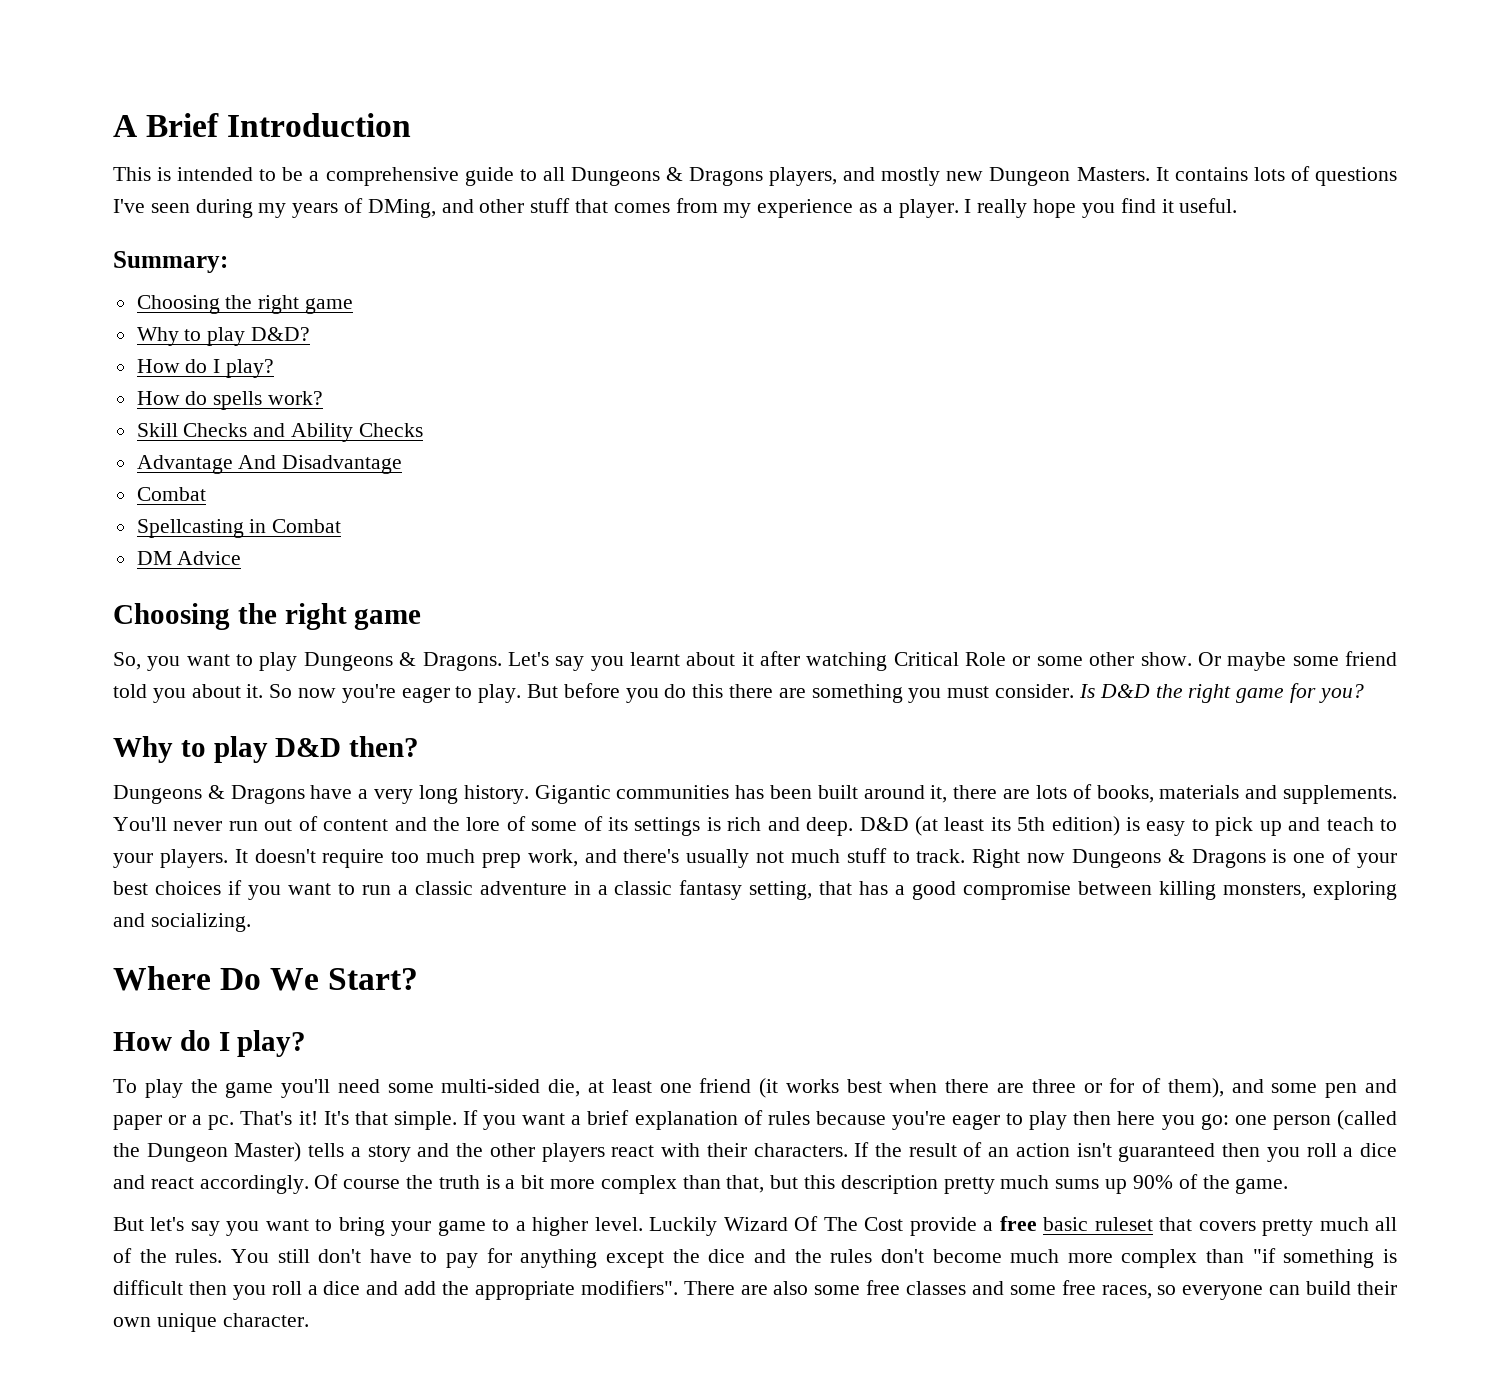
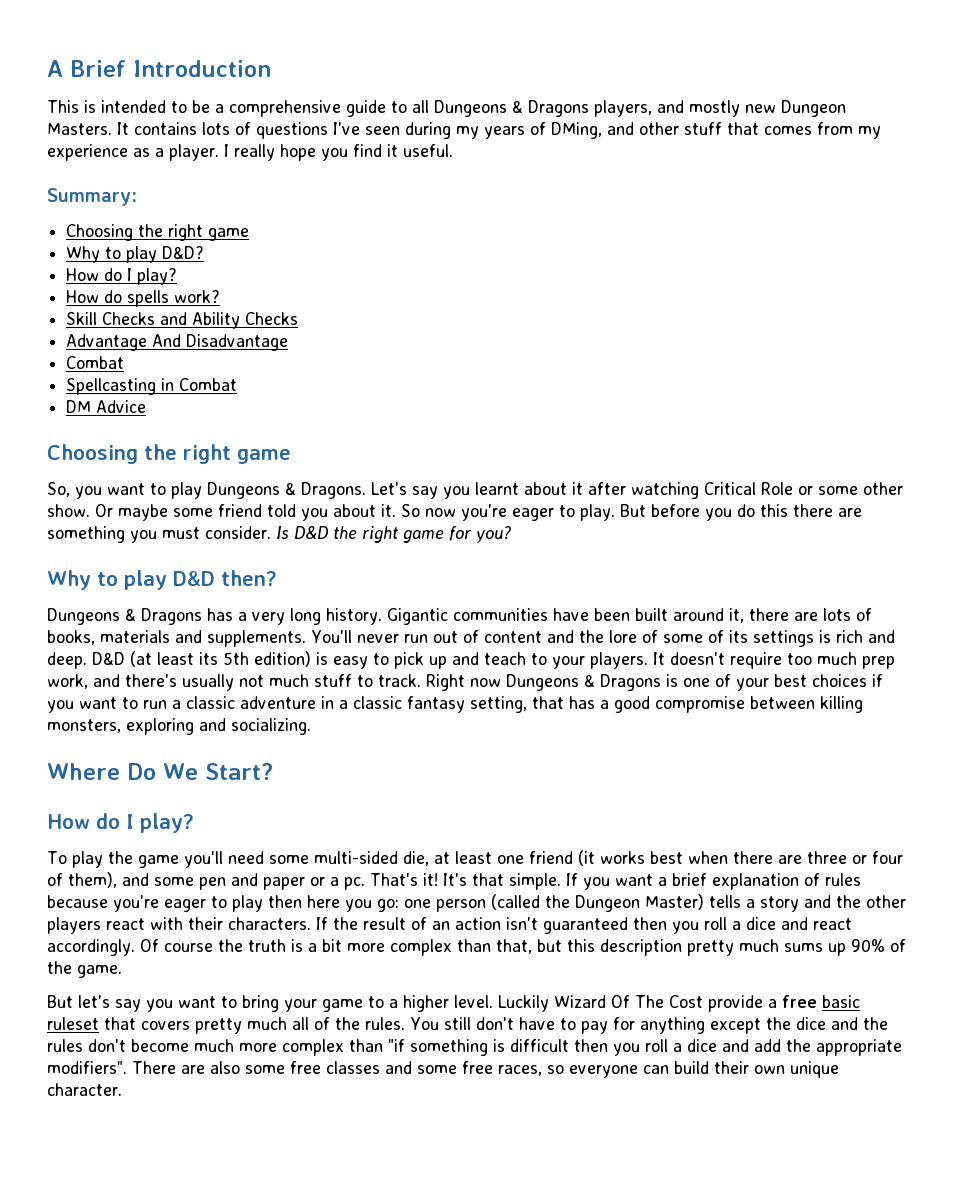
- Dungeons & Dragons have a very long history.
+ Dungeons & Dragons has a very long history.
- Gigantic communities has been built around it, there are lots of books, materials and supplements.
+ Gigantic communities have been built around it, there are lots of books, materials and supplements.
- To play the game you'll need some multi-sided die, at least one friend (it works best when there are three or for of them), and some pen and paper or a pc.
+ To play the game you'll need some multi-sided die, at least one friend (it works best when there are three or four of them), and some pen and paper or a pc.

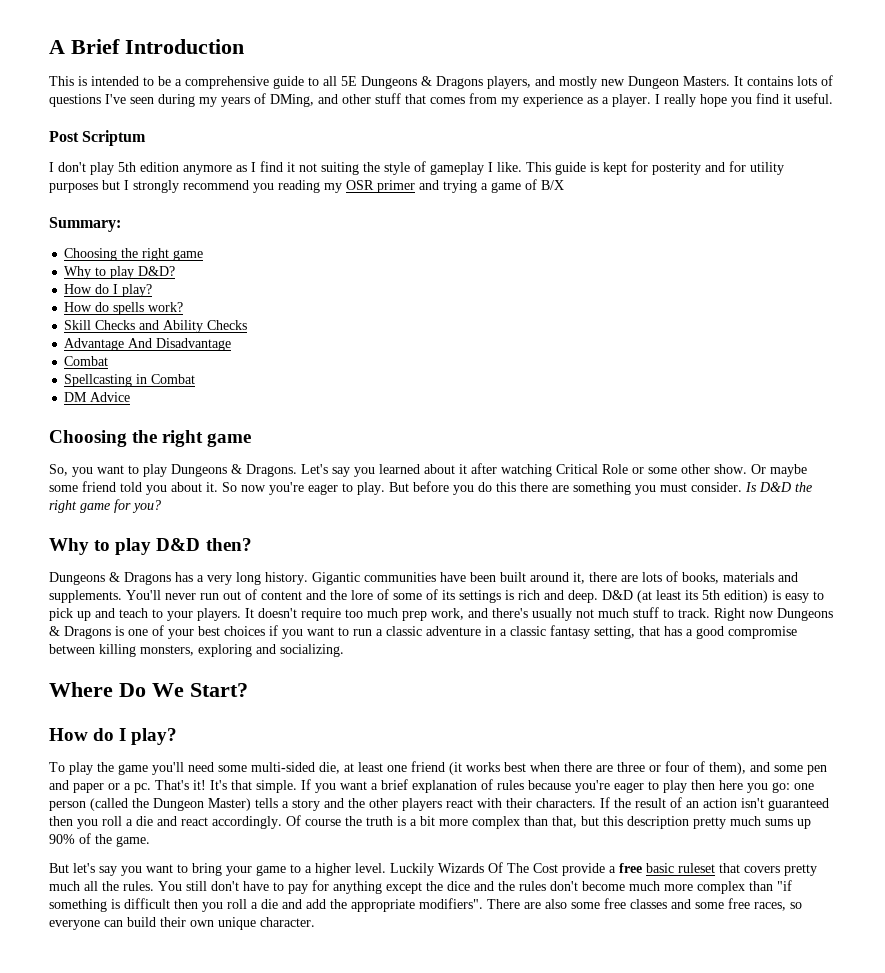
- This is intended to be a comprehensive guide to all Dungeons & Dragons players, and mostly new Dungeon Masters.
+ This is intended to be a comprehensive guide to all 5E Dungeons & Dragons players, and mostly new Dungeon Masters.
+ Post Scriptum
+ I don't play 5th edition anymore as I find it not suiting the style of gameplay I like. This guide is kept for posterity and for utility purposes but I strongly recommend you reading my OSR primer and trying a game of B/X
- Let's say you learnt about it after watching Critical Role or some other show.
+ Let's say you learned about it after watching Critical Role or some other show.
- If the result of an action isn't guaranteed then you roll a dice and react accordingly.
+ If the result of an action isn't guaranteed then you roll a die and react accordingly.
- Luckily Wizard Of The Cost provide a free basic ruleset that covers pretty much all of the rules.
+ Luckily Wizards Of The Cost provide a free basic ruleset that covers pretty much all the rules.
- You still don't have to pay for anything except the dice and the rules don't become much more complex than "if something is difficult then you roll a dice and add the appropriate modifiers".
+ You still don't have to pay for anything except the dice and the rules don't become much more complex than "if something is difficult then you roll a die and add the appropriate modifiers".

